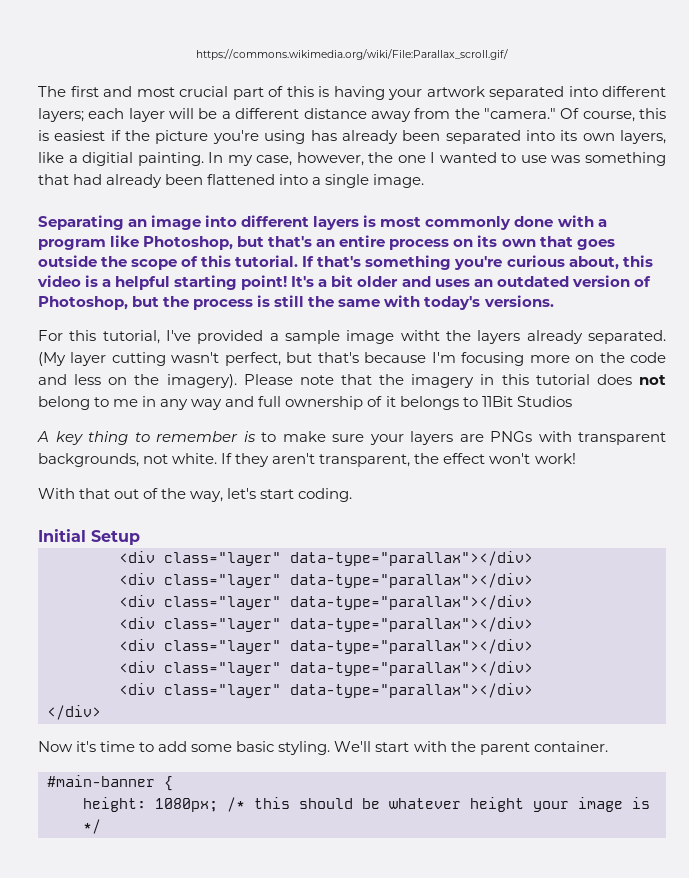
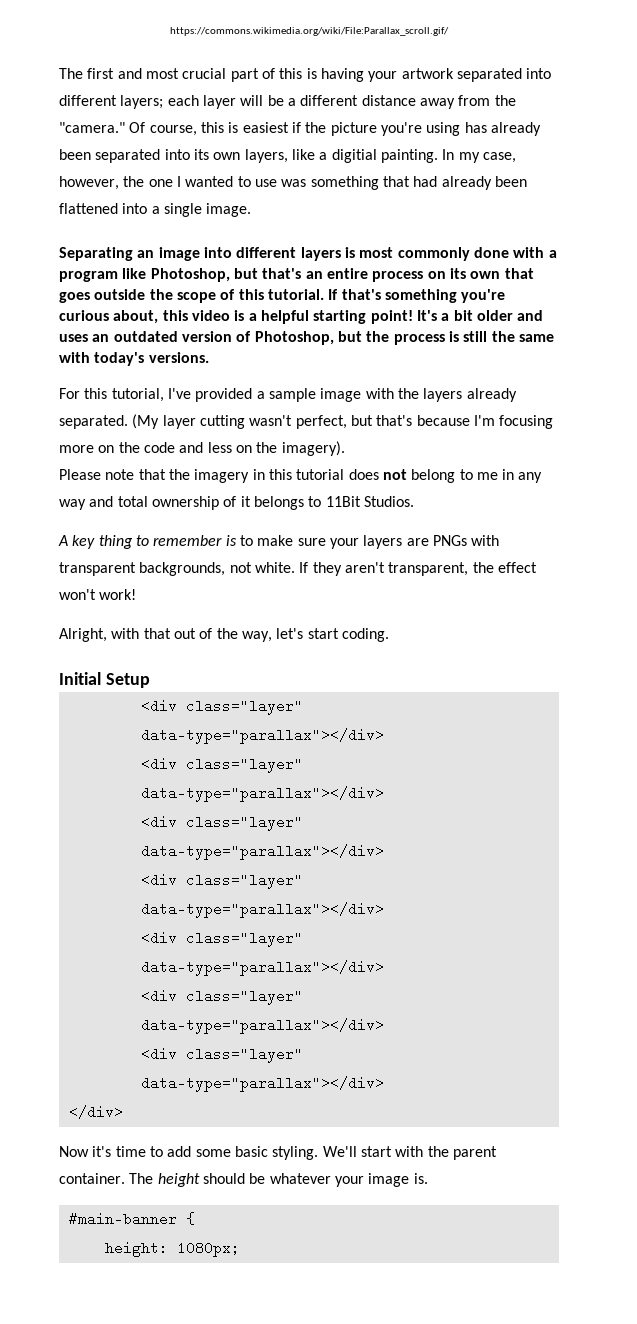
- For this tutorial, I've provided a sample image witht the layers already separated.
+ For this tutorial, I've provided a sample image with the layers already separated.
- (My layer cutting wasn't perfect, but that's because I'm focusing more on the code and less on the imagery). Please note that the imagery in this tutorial does not belong to me in any way and full ownership of it belongs to 11Bit Studios
+ (My layer cutting wasn't perfect, but that's because I'm focusing more on the code and less on the imagery).
+ Please note that the imagery in this tutorial does not belong to me in any way and total ownership of it belongs to 11Bit Studios.
- With that out of the way, let's start coding.
+ Alright, with that out of the way, let's start coding.
- We'll start with the parent container.
+ We'll start with the parent container. The height should be whatever your image is.
  #main-banner {
- height: 1080px; /* this should be whatever height your image is */
+ height: 1080px;

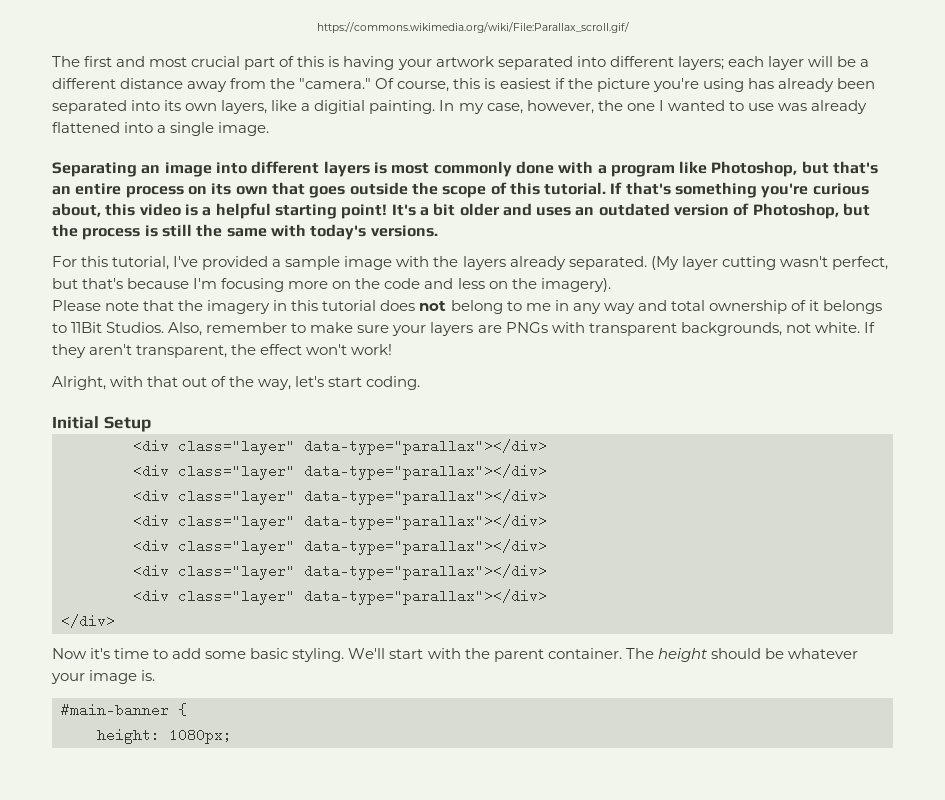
- In my case, however, the one I wanted to use was something that had already been flattened into a single image.
+ In my case, however, the one I wanted to use was already flattened into a single image.
- Please note that the imagery in this tutorial does not belong to me in any way and total ownership of it belongs to 11Bit Studios.
- A key thing to remember is to make sure your layers are PNGs with transparent backgrounds, not white.
+ Please note that the imagery in this tutorial does not belong to me in any way and total ownership of it belongs to 11Bit Studios. Also, remember to make sure your layers are PNGs with transparent backgrounds, not white.

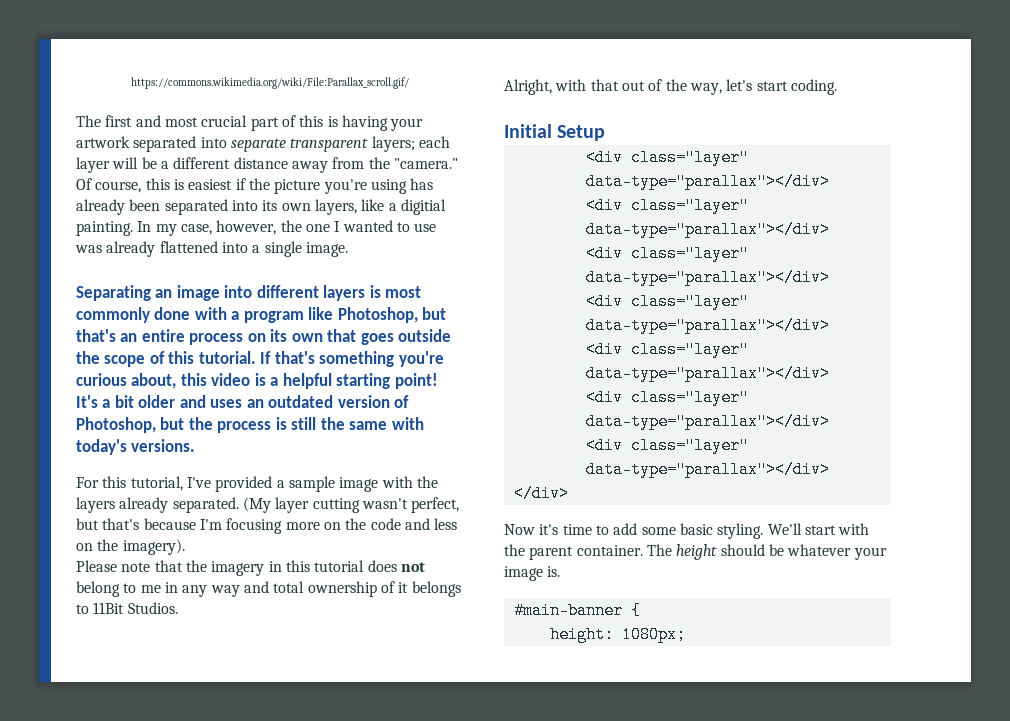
- The first and most crucial part of this is having your artwork separated into different layers; each layer will be a different distance away from the "camera."
+ The first and most crucial part of this is having your artwork separated into separate transparent layers; each layer will be a different distance away from the "camera."
- Also, remember to make sure your layers are PNGs with transparent backgrounds, not white. If they aren't transparent, the effect won't work!

